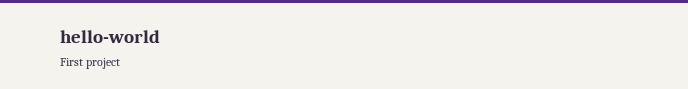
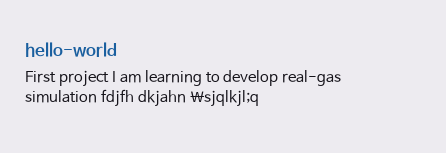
- First project
+ First project I am learning to develop real-gas simulation fdjfh dkjahn \sjqlkjl;q

